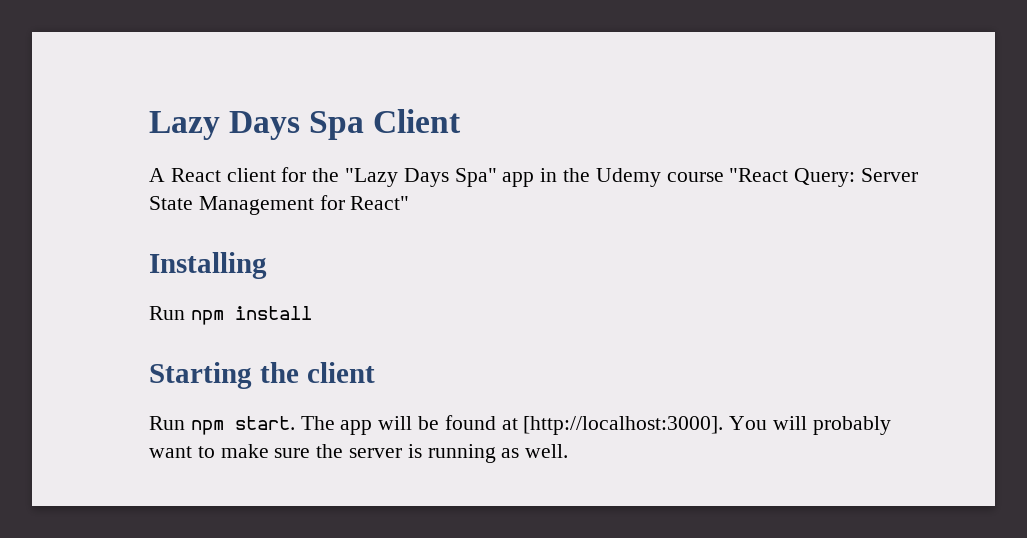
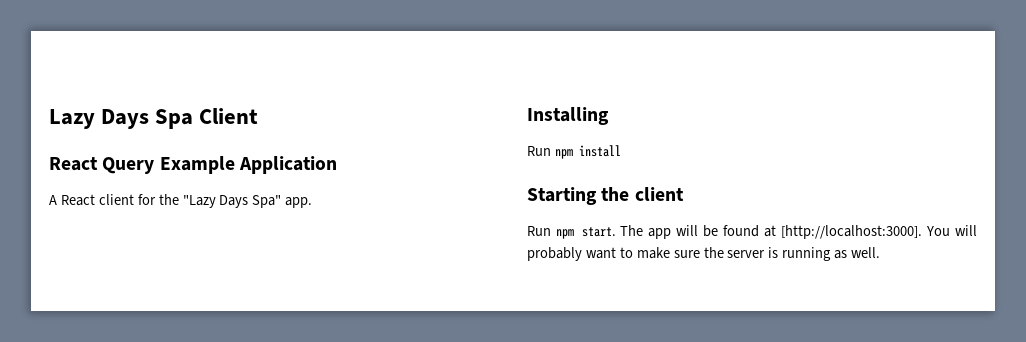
+ React Query Example Application
- A React client for the "Lazy Days Spa" app in the Udemy course "React Query: Server State Management for React"
+ A React client for the "Lazy Days Spa" app.

